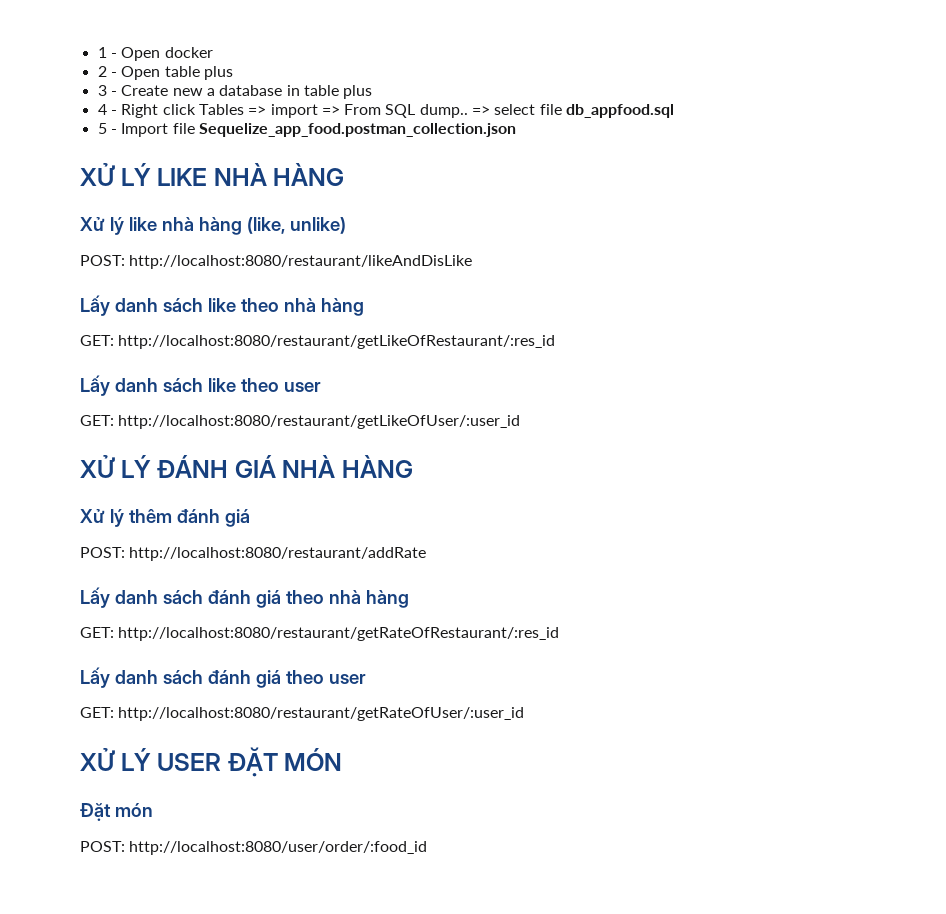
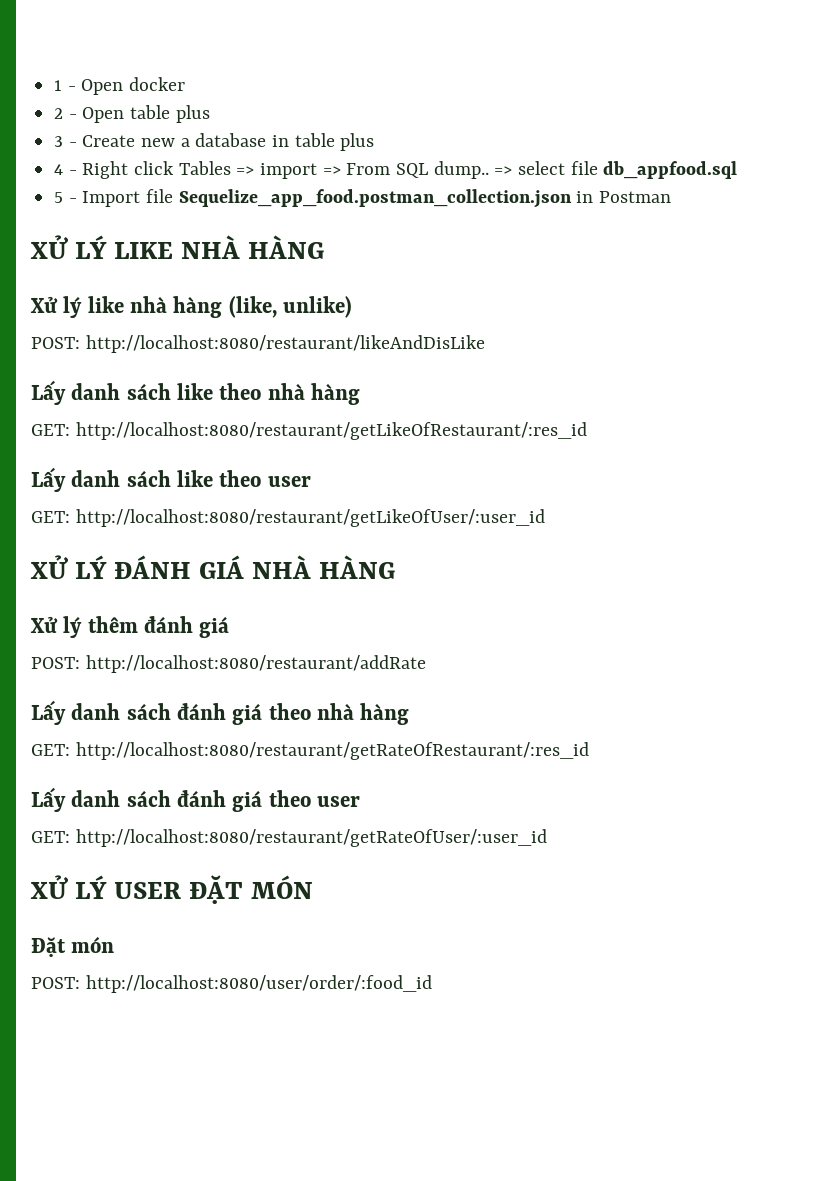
- 5 - Import file Sequelize_app_food.postman_collection.json
+ 5 - Import file Sequelize_app_food.postman_collection.json in Postman

